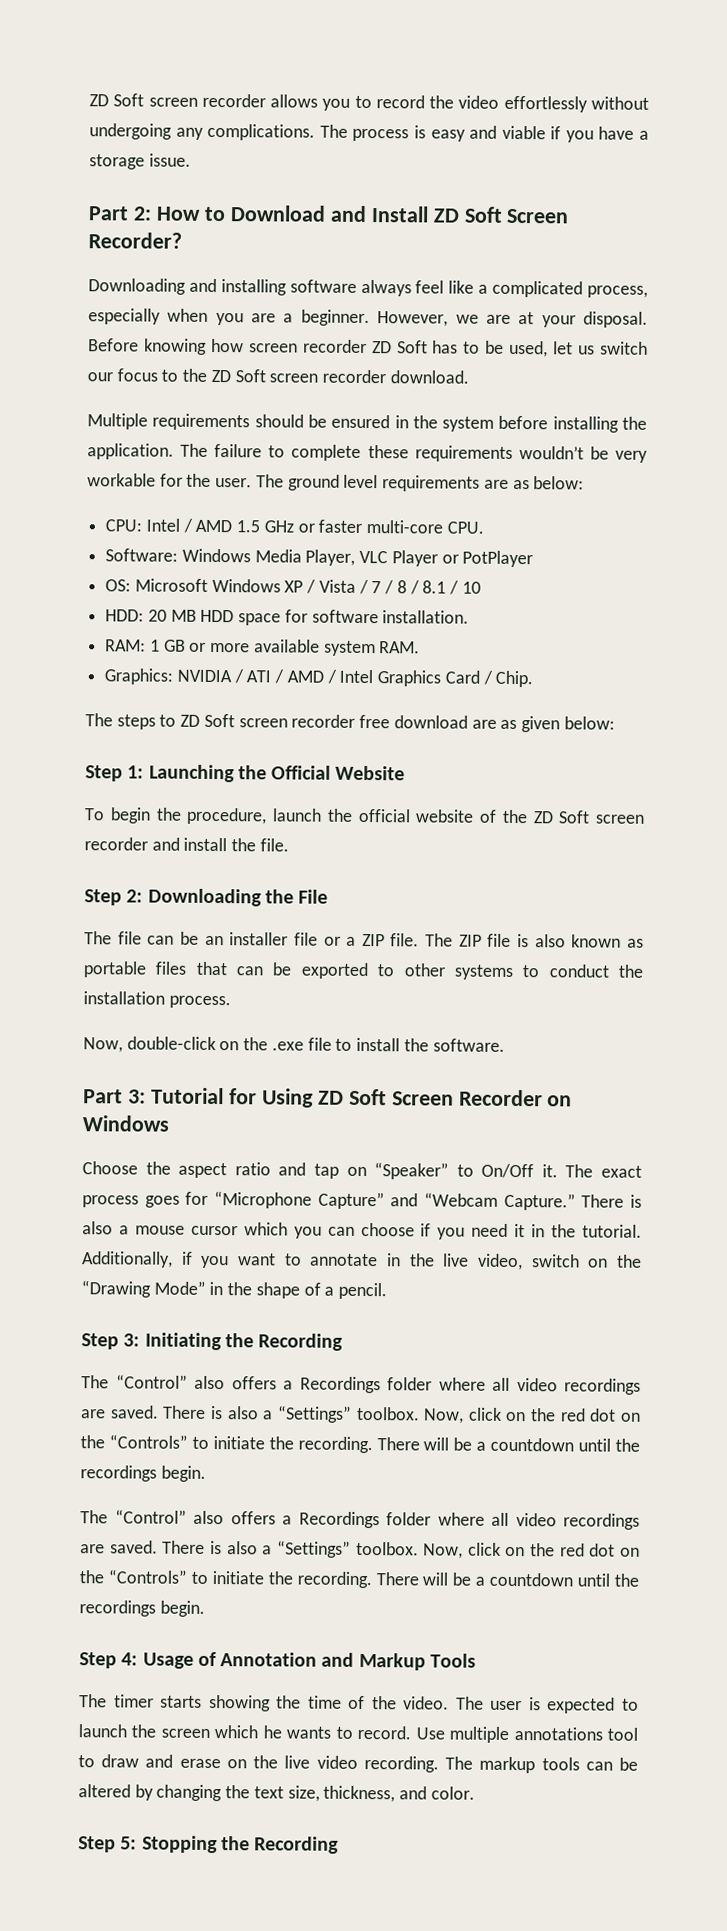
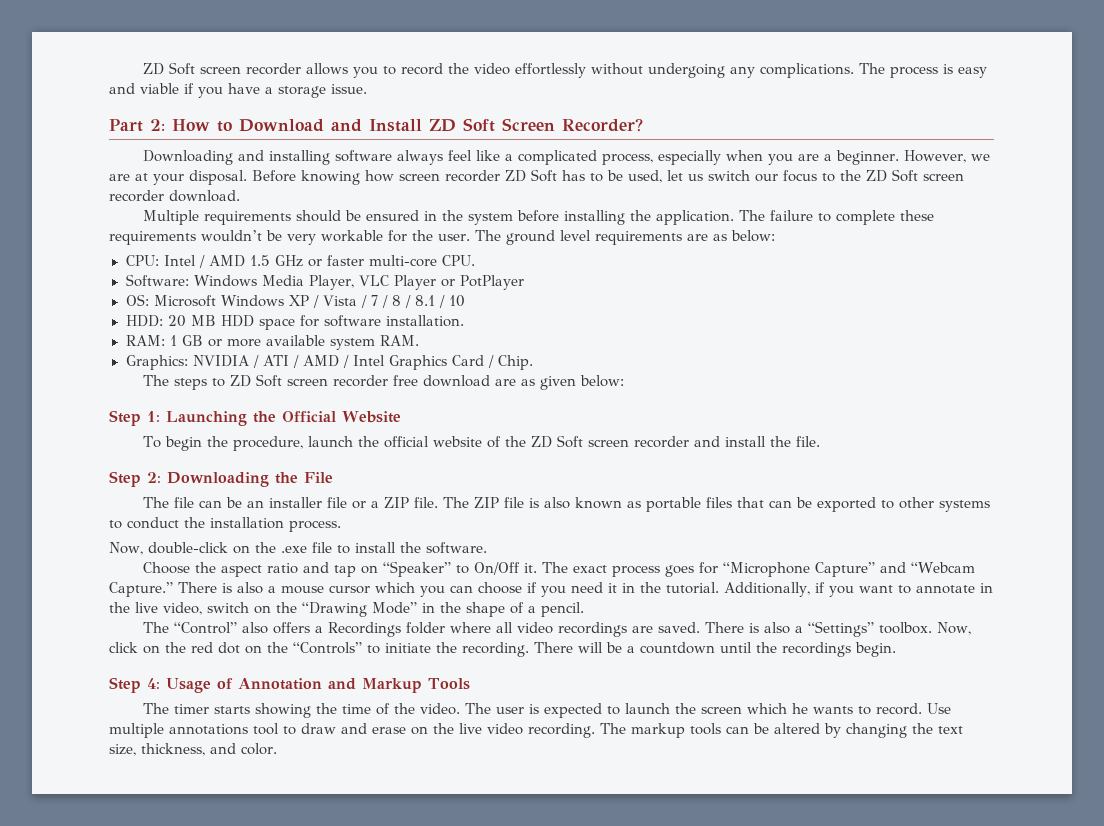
- Part 3: Tutorial for Using ZD Soft Screen Recorder on Windows
- Step 3: Initiating the Recording
- The “Control” also offers a Recordings folder where all video recordings are saved. There is also a “Settings” toolbox. Now, click on the red dot on the “Controls” to initiate the recording. There will be a countdown until the recordings begin.
- Step 5: Stopping the Recording

